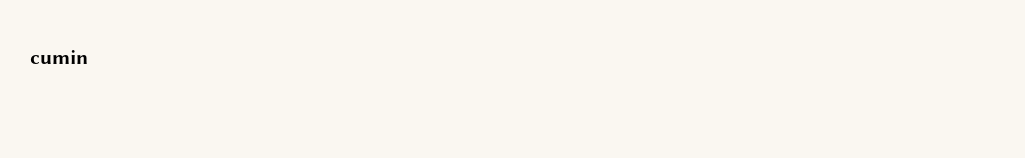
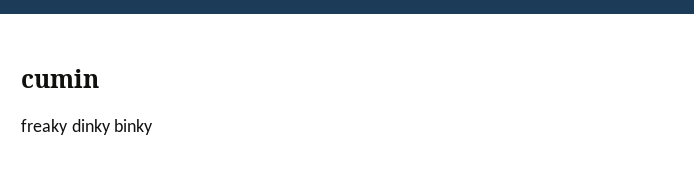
+ freaky dinky binky

